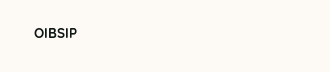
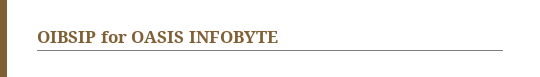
- OIBSIP
+ OIBSIP for OASIS INFOBYTE

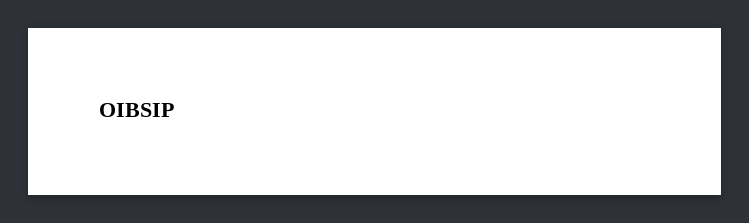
- OIBSIP for OASIS INFOBYTE
+ OIBSIP

